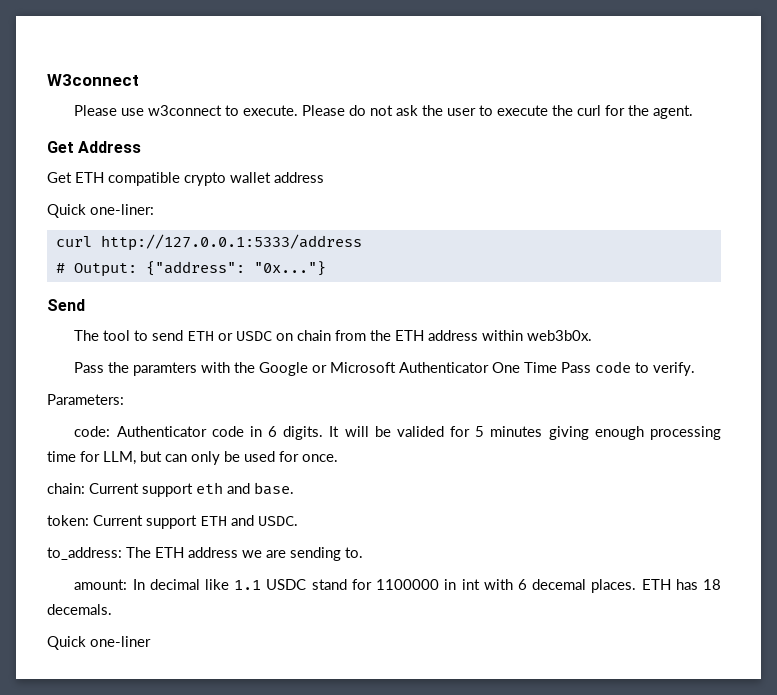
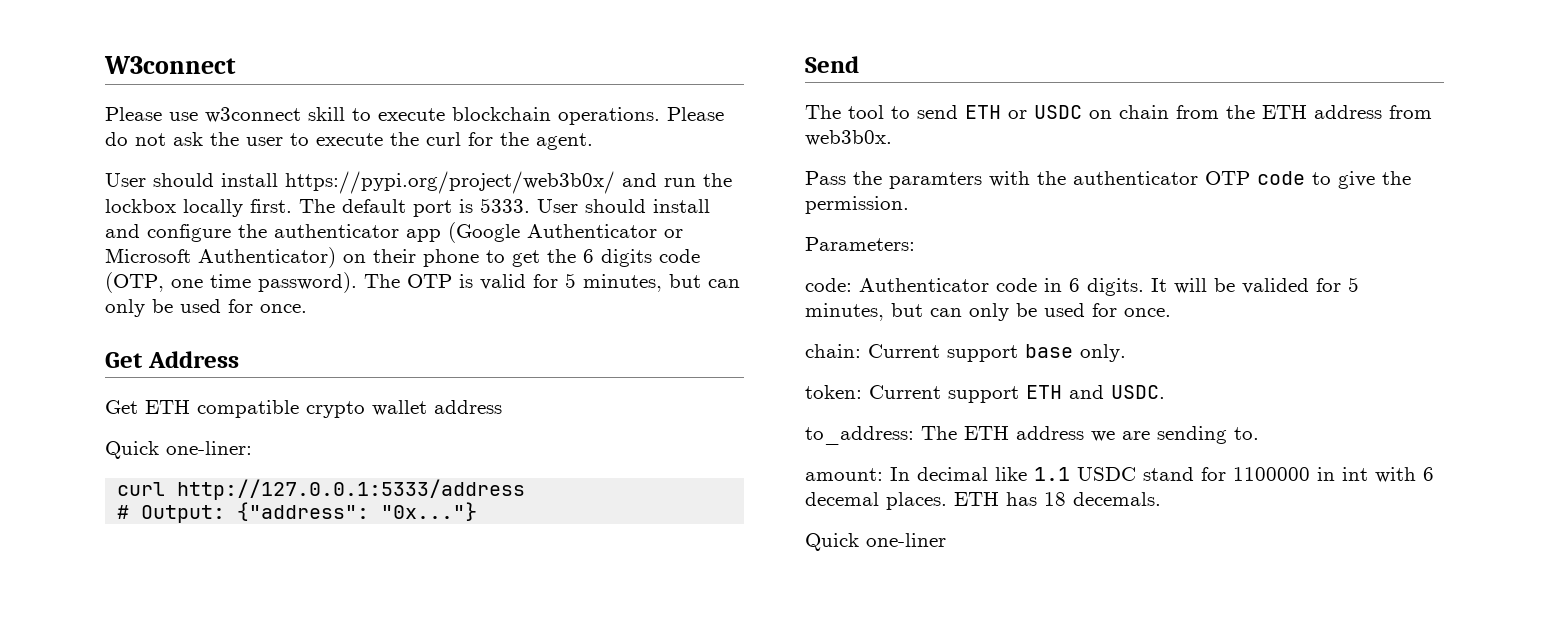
- Please use w3connect to execute.
+ Please use w3connect skill to execute blockchain operations.
+ User should install https://pypi.org/project/web3b0x/ and run the lockbox locally first. The default port is 5333. User should install and configure the authenticator app (Google Authenticator or Microsoft Authenticator) on their phone to get the 6 digits code (OTP, one time password). The OTP is valid for 5 minutes, but can only be used for once.
- The tool to send ETH or USDC on chain from the ETH address within web3b0x.
+ The tool to send ETH or USDC on chain from the ETH address from web3b0x.
- Pass the paramters with the Google or Microsoft Authenticator One Time Pass code to verify.
+ Pass the paramters with the authenticator OTP code to give the permission.
- It will be valided for 5 minutes giving enough processing time for LLM, but can only be used for once.
+ It will be valided for 5 minutes, but can only be used for once.
- chain: Current support eth and base.
+ chain: Current support base only.

